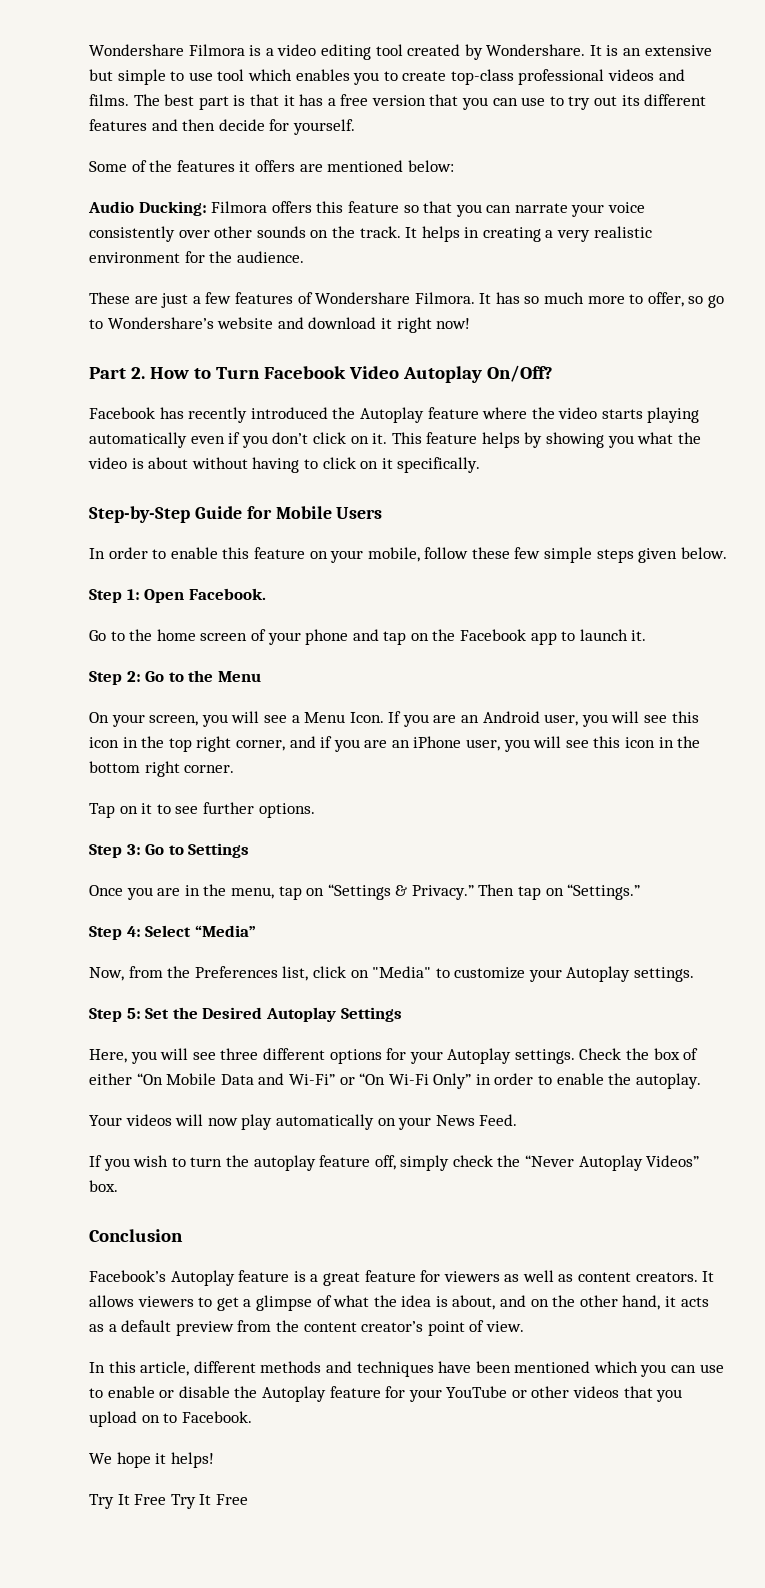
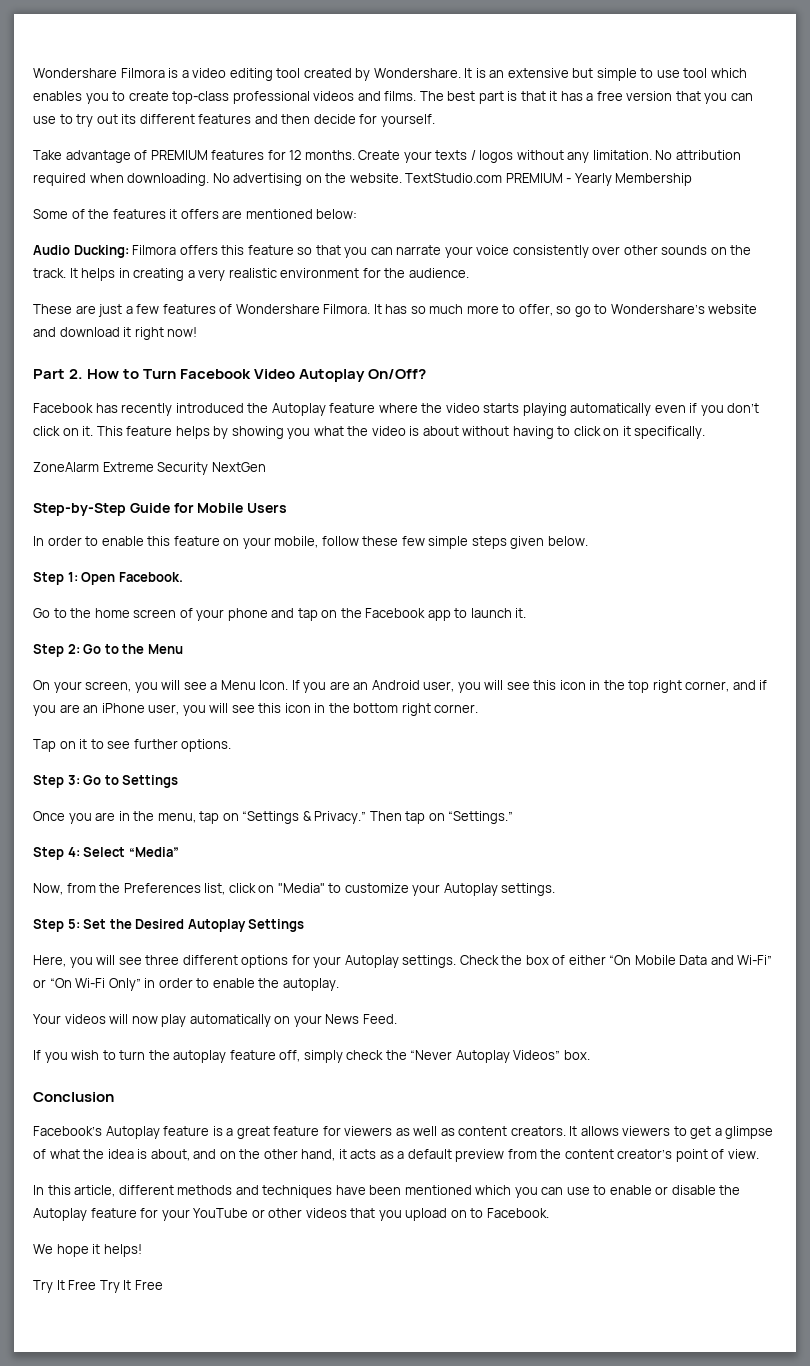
+ Take advantage of PREMIUM features for 12 months. Create your texts / logos without any limitation. No attribution required when downloading. No advertising on the website. TextStudio.com PREMIUM - Yearly Membership
+ ZoneAlarm Extreme Security NextGen

